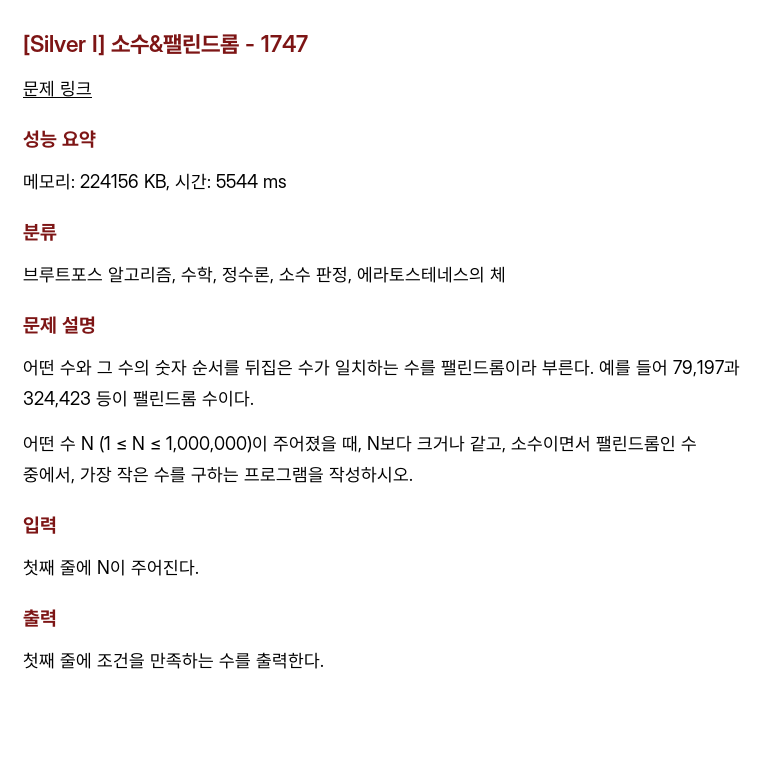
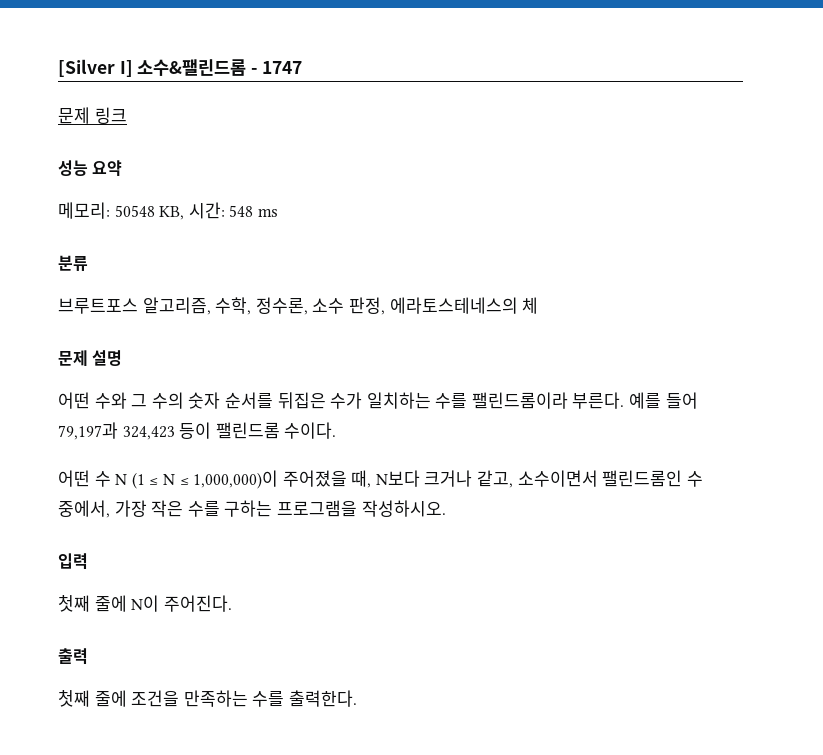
- 메모리: 224156 KB, 시간: 5544 ms
+ 메모리: 50548 KB, 시간: 548 ms

